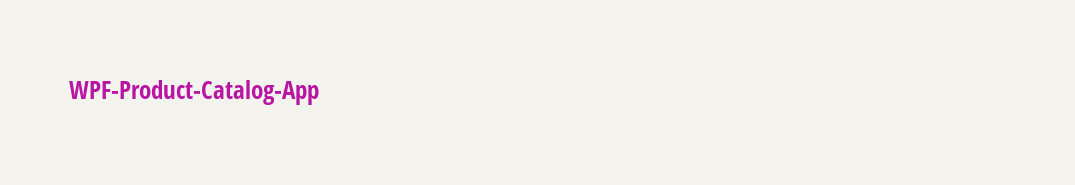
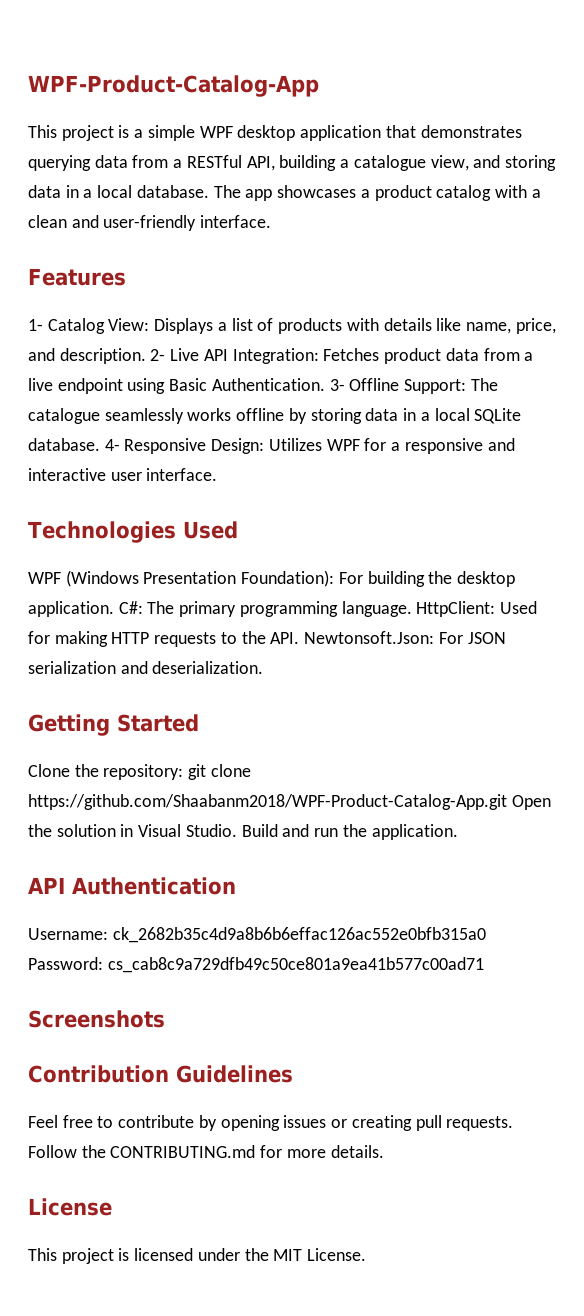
+ This project is a simple WPF desktop application that demonstrates querying data from a RESTful API, building a catalogue view, and storing data in a local database. The app showcases a product catalog with a clean and user-friendly interface.
+ Features
+ 1- Catalog View: Displays a list of products with details like name, price, and description. 2- Live API Integration: Fetches product data from a live endpoint using Basic Authentication. 3- Offline Support: The catalogue seamlessly works offline by storing data in a local SQLite database. 4- Responsive Design: Utilizes WPF for a responsive and interactive user interface.
+ Technologies Used
+ WPF (Windows Presentation Foundation): For building the desktop application. C#: The primary programming language. HttpClient: Used for making HTTP requests to the API. Newtonsoft.Json: For JSON serialization and deserialization.
+ Getting Started
+ Clone the repository: git clone https://github.com/Shaabanm2018/WPF-Product-Catalog-App.git Open the solution in Visual Studio. Build and run the application.
+ API Authentication
+ Username: ck_2682b35c4d9a8b6b6effac126ac552e0bfb315a0 Password: cs_cab8c9a729dfb49c50ce801a9ea41b577c00ad71
+ Screenshots
+ Contribution Guidelines
+ Feel free to contribute by opening issues or creating pull requests. Follow the CONTRIBUTING.md for more details.
+ License
+ This project is licensed under the MIT License.

